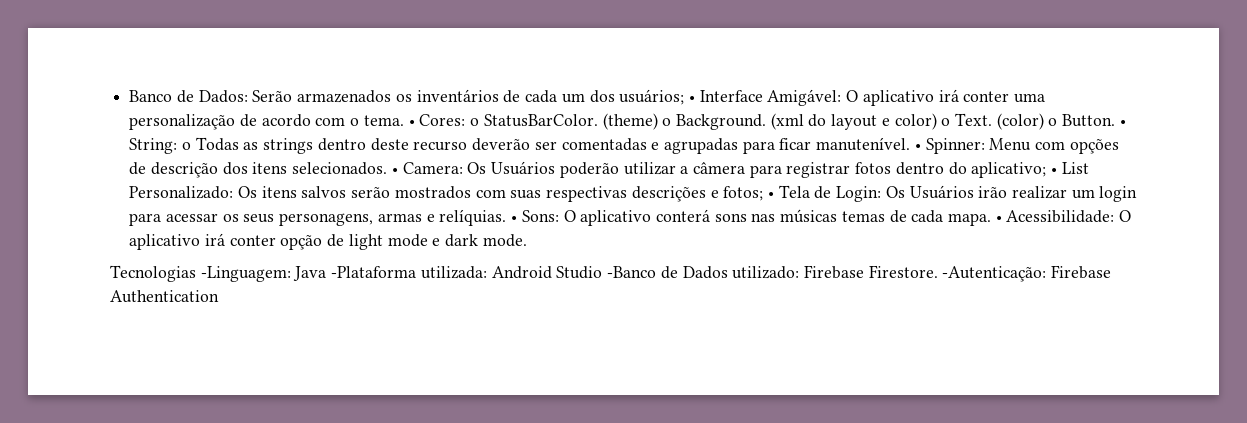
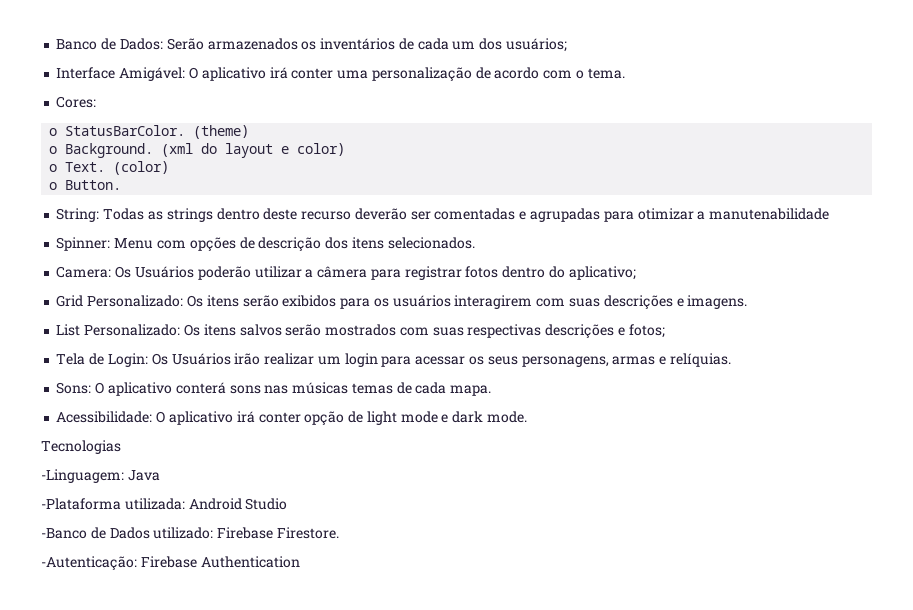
- Banco de Dados: Serão armazenados os inventários de cada um dos usuários; • Interface Amigável: O aplicativo irá conter uma personalização de acordo com o tema. • Cores: o StatusBarColor.
+ Banco de Dados: Serão armazenados os inventários de cada um dos usuários;
+ Interface Amigável: O aplicativo irá conter uma personalização de acordo com o tema.
+ Cores:
+ o StatusBarColor.
- (theme) o Background.
+ (theme)
+ o Background.
- (xml do layout e color) o Text.
+ (xml do layout e color)
+ o Text.
- (color) o Button. • String: o Todas as strings dentro deste recurso deverão ser comentadas e agrupadas para ficar manutenível. • Spinner:
+ (color)
+ o Button.
+ String: Todas as strings dentro deste recurso deverão ser comentadas e agrupadas para otimizar a manutenabilidade
+ Spinner:
- Menu com opções de descrição dos itens selecionados. • Camera:
+ Menu com opções de descrição dos itens selecionados.
+ Camera:
- Os Usuários poderão utilizar a câmera para registrar fotos dentro do aplicativo; • List Personalizado:
+ Os Usuários poderão utilizar a câmera para registrar fotos dentro do aplicativo;
+ Grid Personalizado: Os itens serão exibidos para os usuários interagirem com suas descrições e imagens.
+ List Personalizado:
- Os itens salvos serão mostrados com suas respectivas descrições e fotos; • Tela de Login:
+ Os itens salvos serão mostrados com suas respectivas descrições e fotos;
+ Tela de Login:
- Os Usuários irão realizar um login para acessar os seus personagens, armas e relíquias. • Sons:
+ Os Usuários irão realizar um login para acessar os seus personagens, armas e relíquias.
+ Sons:
- O aplicativo conterá sons nas músicas temas de cada mapa. • Acessibilidade:
+ O aplicativo conterá sons nas músicas temas de cada mapa.
+ Acessibilidade:
- Tecnologias -Linguagem: Java -Plataforma utilizada: Android Studio -Banco de Dados utilizado: Firebase Firestore. -Autenticação: Firebase Authentication
+ Tecnologias
+ -Linguagem: Java
+ -Plataforma utilizada: Android Studio
+ -Banco de Dados utilizado: Firebase Firestore.
+ -Autenticação: Firebase Authentication

